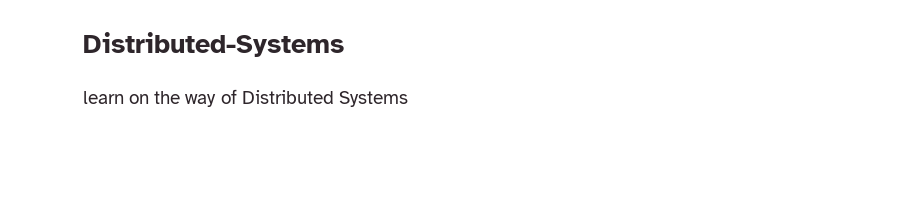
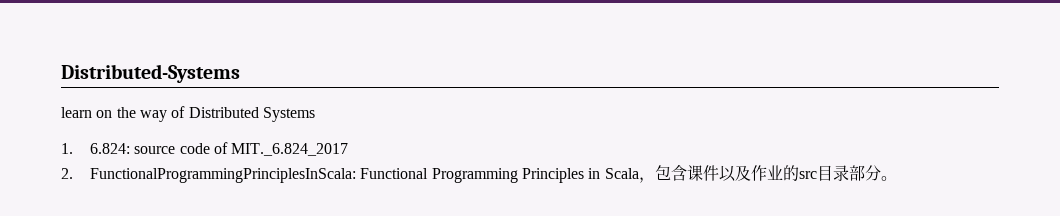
+ 1. 6.824: source code of MIT._6.824_2017
+ 2. FunctionalProgrammingPrinciplesInScala: Functional Programming Principles in Scala，包含课件以及作业的src目录部分。

